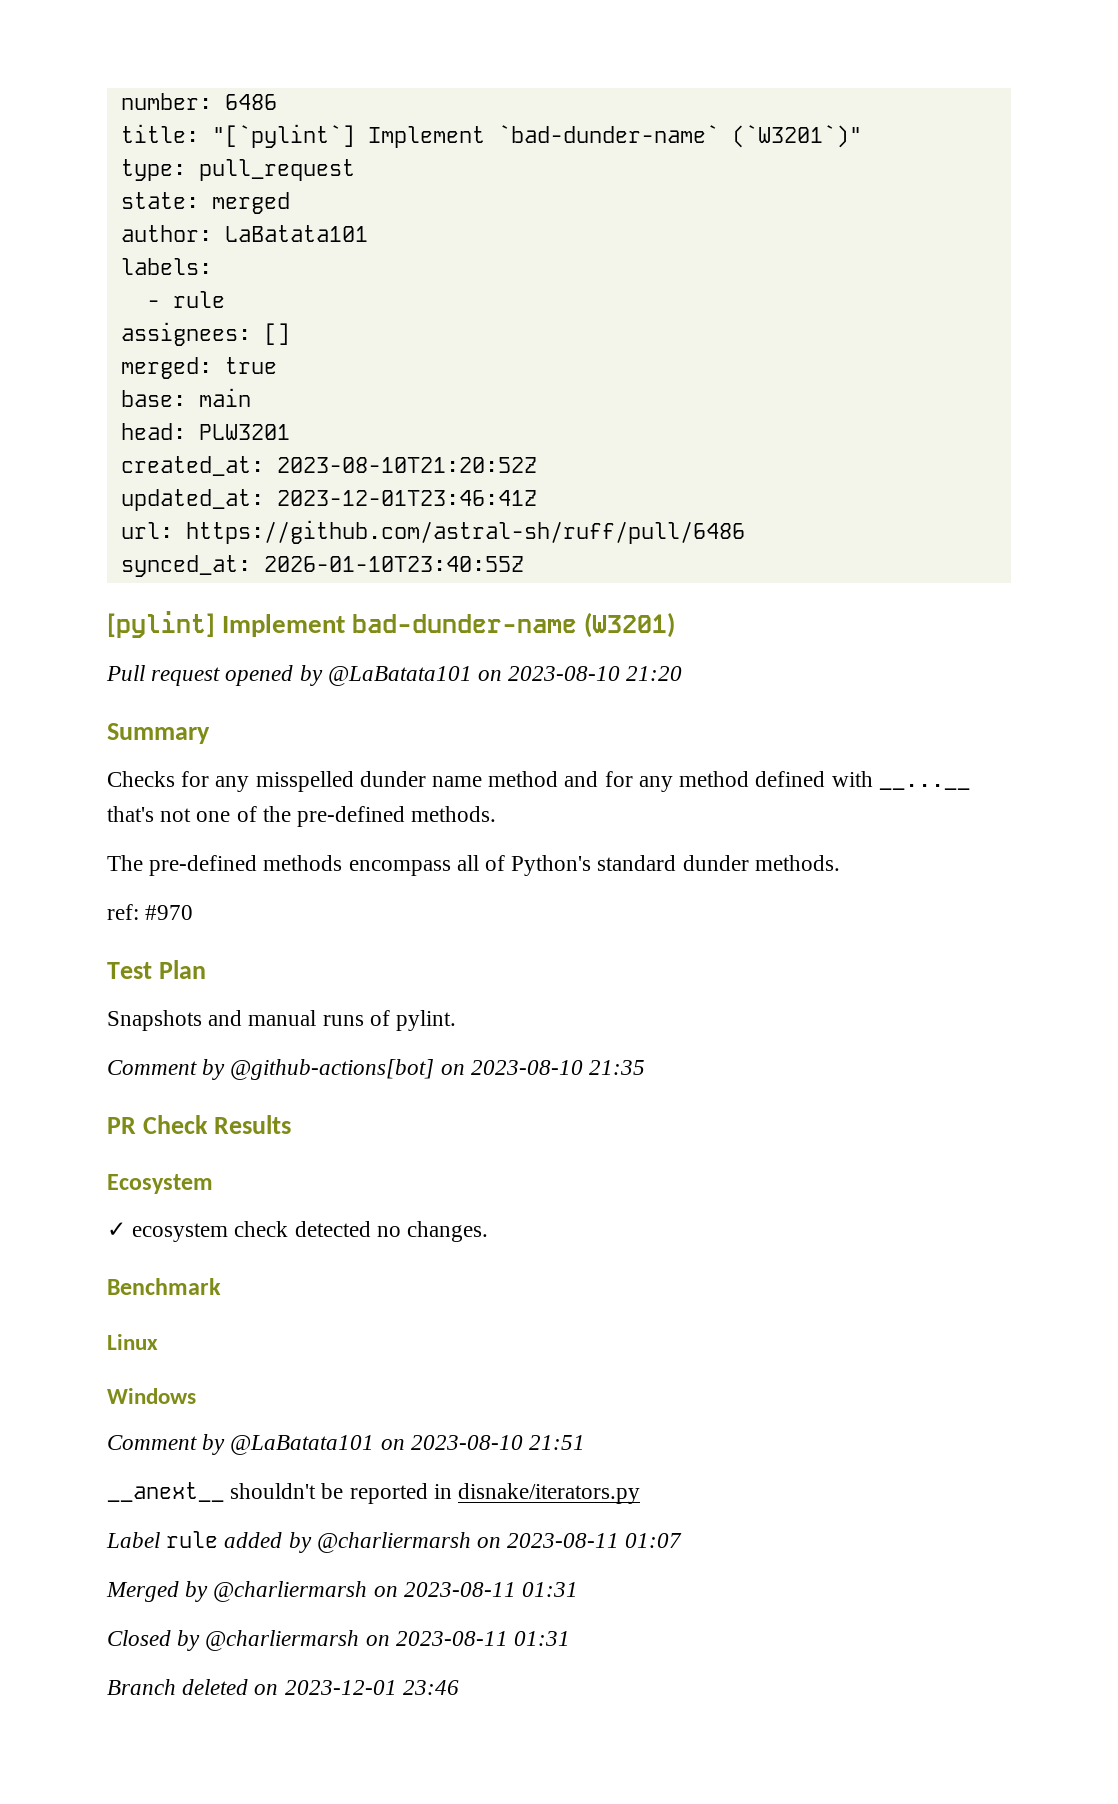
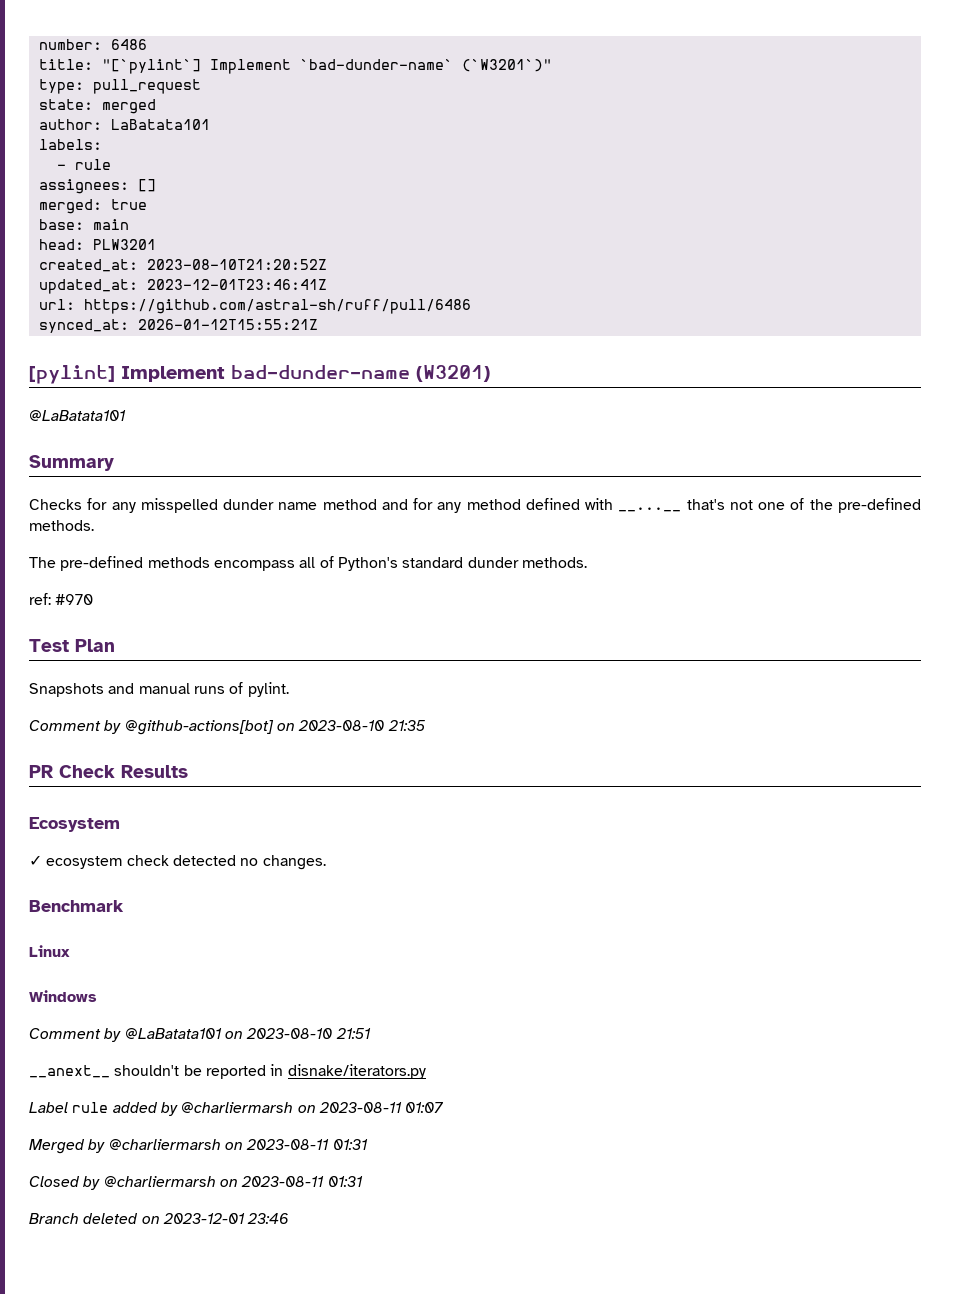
- synced_at: 2026-01-10T23:40:55Z
+ synced_at: 2026-01-12T15:55:21Z
  [pylint] Implement bad-dunder-name (W3201)
- Pull request opened by @LaBatata101 on 2023-08-10 21:20
+ @LaBatata101

